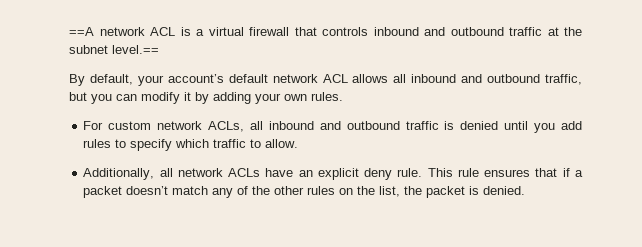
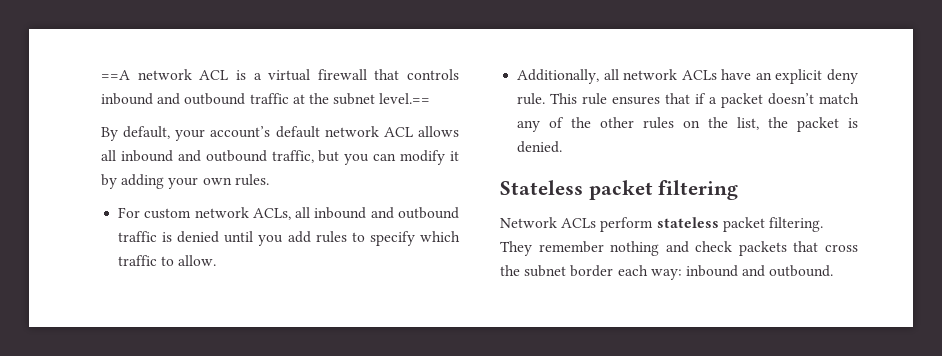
+ Stateless packet filtering
+ Network ACLs perform stateless packet filtering. They remember nothing and check packets that cross the subnet border each way: inbound and outbound.

